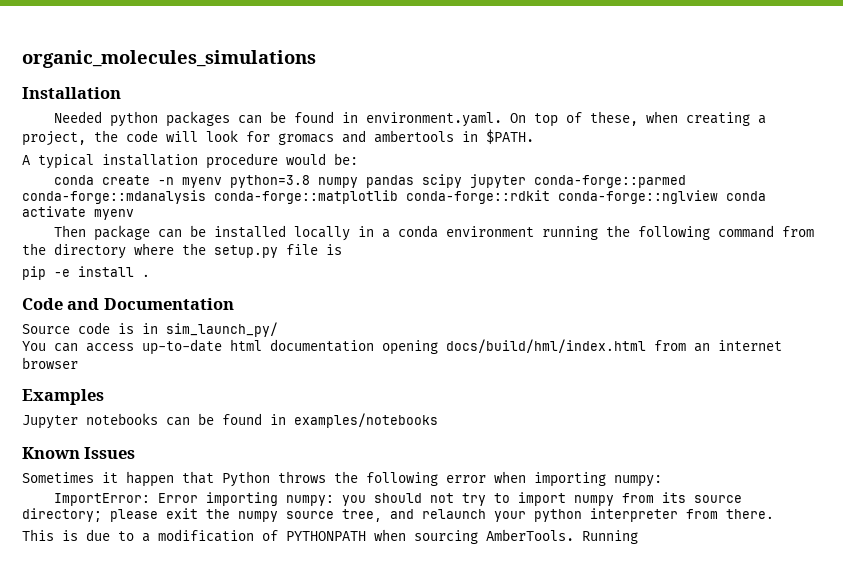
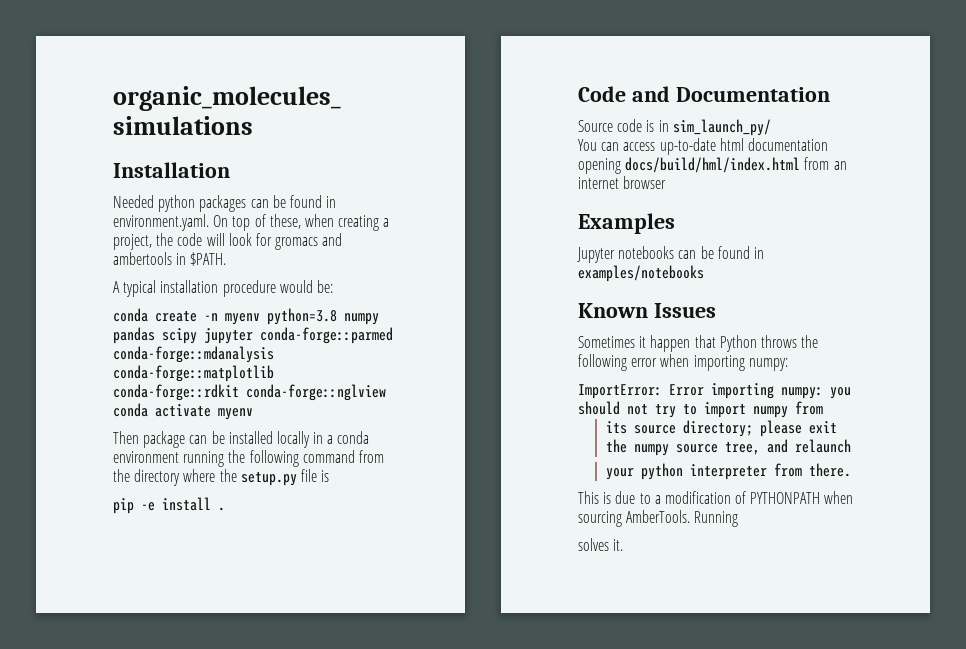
- ImportError: Error importing numpy: you should not try to import numpy from its source directory; please exit the numpy source tree, and relaunch your python interpreter from there.
+ ImportError: Error importing numpy: you should not try to import numpy from
+ its source directory; please exit the numpy source tree, and relaunch
+ your python interpreter from there.
+ solves it.

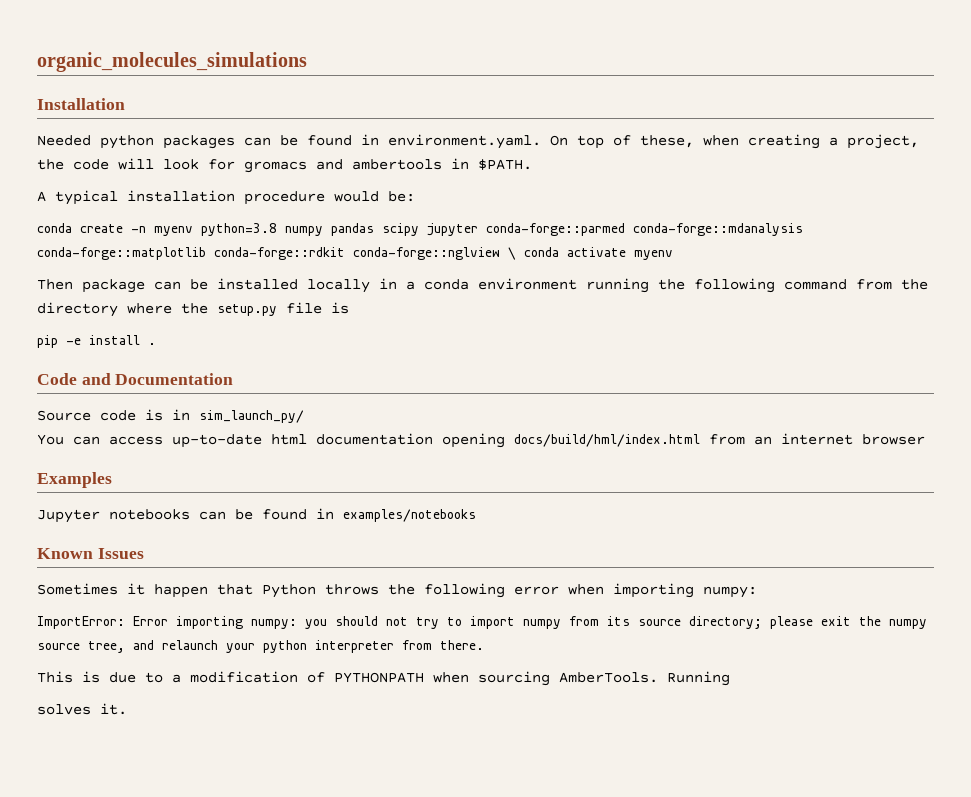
- conda create -n myenv python=3.8 numpy pandas scipy jupyter conda-forge::parmed conda-forge::mdanalysis conda-forge::matplotlib conda-forge::rdkit conda-forge::nglview conda activate myenv
+ conda create -n myenv python=3.8 numpy pandas scipy jupyter conda-forge::parmed conda-forge::mdanalysis conda-forge::matplotlib conda-forge::rdkit conda-forge::nglview \ conda activate myenv
- ImportError: Error importing numpy: you should not try to import numpy from
- its source directory; please exit the numpy source tree, and relaunch
- your python interpreter from there.
+ ImportError: Error importing numpy: you should not try to import numpy from its source directory; please exit the numpy source tree, and relaunch your python interpreter from there.

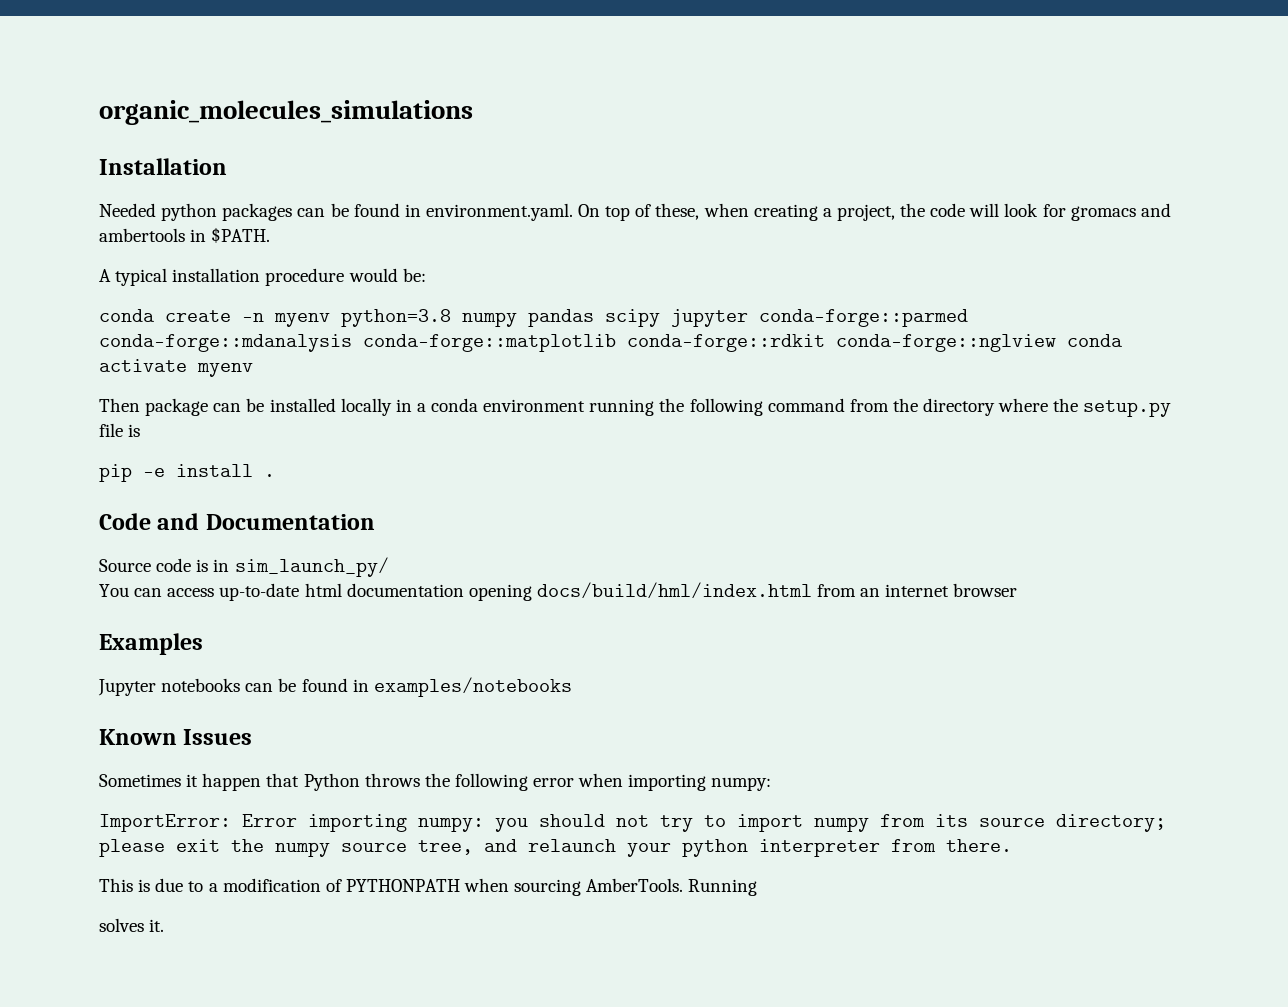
- conda create -n myenv python=3.8 numpy pandas scipy jupyter conda-forge::parmed conda-forge::mdanalysis conda-forge::matplotlib conda-forge::rdkit conda-forge::nglview \ conda activate myenv
+ conda create -n myenv python=3.8 numpy pandas scipy jupyter conda-forge::parmed conda-forge::mdanalysis conda-forge::matplotlib conda-forge::rdkit conda-forge::nglview conda activate myenv

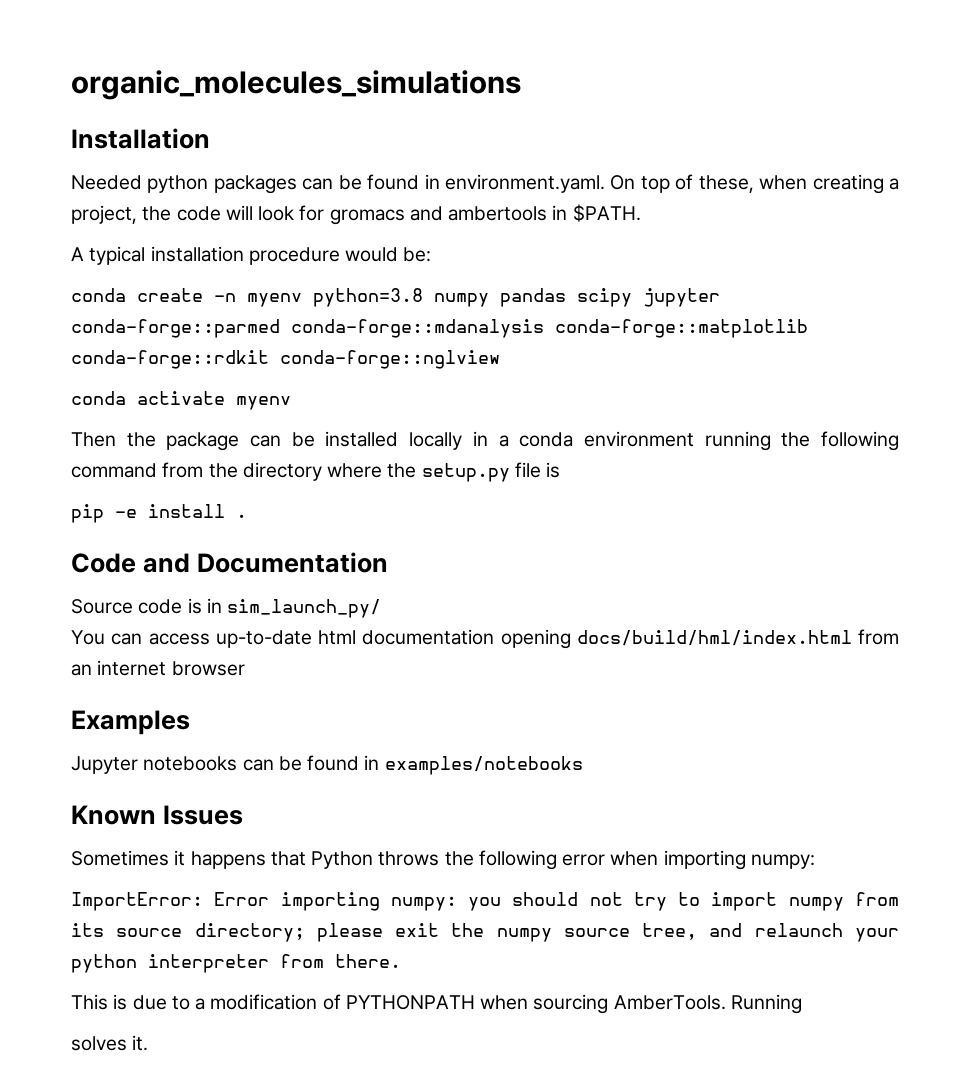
- conda create -n myenv python=3.8 numpy pandas scipy jupyter conda-forge::parmed conda-forge::mdanalysis conda-forge::matplotlib conda-forge::rdkit conda-forge::nglview conda activate myenv
+ conda create -n myenv python=3.8 numpy pandas scipy jupyter conda-forge::parmed conda-forge::mdanalysis conda-forge::matplotlib conda-forge::rdkit conda-forge::nglview
+ conda activate myenv
- Then package can be installed locally in a conda environment running the following command from the directory where the setup.py file is
+ Then the package can be installed locally in a conda environment running the following command from the directory where the setup.py file is
- Sometimes it happen that Python throws the following error when importing numpy:
+ Sometimes it happens that Python throws the following error when importing numpy:

